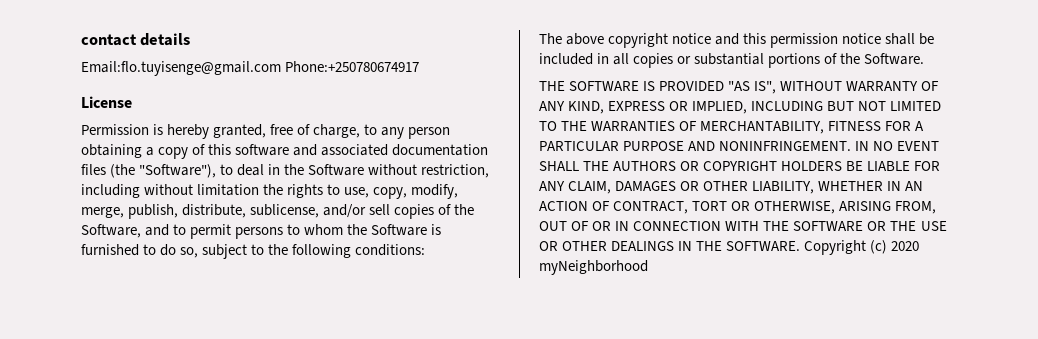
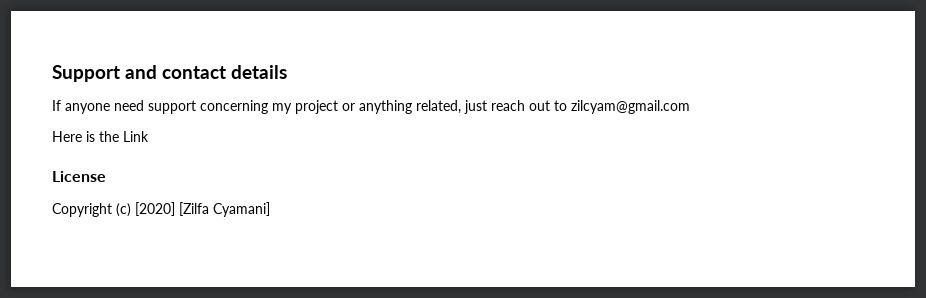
- contact details
+ Support and contact details
- Email:flo.tuyisenge@gmail.com Phone:+250780674917
+ If anyone need support concerning my project or anything related, just reach out to zilcyam@gmail.com
+ Here is the Link
  License
- Permission is hereby granted, free of charge, to any person obtaining a copy of this software and associated documentation files (the "Software"), to deal in the Software without restriction, including without limitation the rights to use, copy, modify, merge, publish, distribute, sublicense, and/or sell copies of the Software, and to permit persons to whom the Software is furnished to do so, subject to the following conditions:
- The above copyright notice and this permission notice shall be included in all copies or substantial portions of the Software.
- THE SOFTWARE IS PROVIDED "AS IS", WITHOUT WARRANTY OF ANY KIND, EXPRESS OR IMPLIED, INCLUDING BUT NOT LIMITED TO THE WARRANTIES OF MERCHANTABILITY, FITNESS FOR A PARTICULAR PURPOSE AND NONINFRINGEMENT. IN NO EVENT SHALL THE AUTHORS OR COPYRIGHT HOLDERS BE LIABLE FOR ANY CLAIM, DAMAGES OR OTHER LIABILITY, WHETHER IN AN ACTION OF CONTRACT, TORT OR OTHERWISE, ARISING FROM, OUT OF OR IN CONNECTION WITH THE SOFTWARE OR THE USE OR OTHER DEALINGS IN THE SOFTWARE. Copyright (c) 2020 myNeighborhood
+ Copyright (c) [2020] [Zilfa Cyamani]

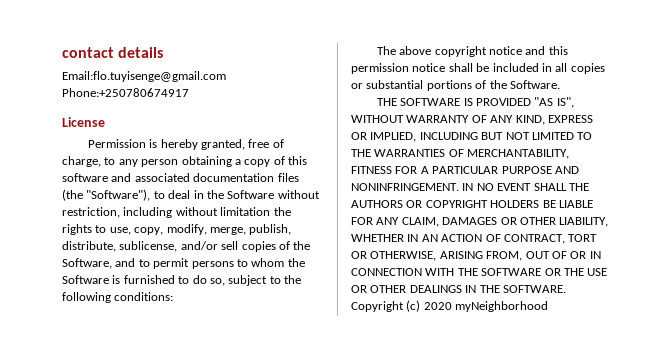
- Support and contact details
+ contact details
- If anyone need support concerning my project or anything related, just reach out to zilcyam@gmail.com
- Here is the Link
+ Email:flo.tuyisenge@gmail.com Phone:+250780674917
  License
- Copyright (c) [2020] [Zilfa Cyamani]
+ Permission is hereby granted, free of charge, to any person obtaining a copy of this software and associated documentation files (the "Software"), to deal in the Software without restriction, including without limitation the rights to use, copy, modify, merge, publish, distribute, sublicense, and/or sell copies of the Software, and to permit persons to whom the Software is furnished to do so, subject to the following conditions:
+ The above copyright notice and this permission notice shall be included in all copies or substantial portions of the Software.
+ THE SOFTWARE IS PROVIDED "AS IS", WITHOUT WARRANTY OF ANY KIND, EXPRESS OR IMPLIED, INCLUDING BUT NOT LIMITED TO THE WARRANTIES OF MERCHANTABILITY, FITNESS FOR A PARTICULAR PURPOSE AND NONINFRINGEMENT. IN NO EVENT SHALL THE AUTHORS OR COPYRIGHT HOLDERS BE LIABLE FOR ANY CLAIM, DAMAGES OR OTHER LIABILITY, WHETHER IN AN ACTION OF CONTRACT, TORT OR OTHERWISE, ARISING FROM, OUT OF OR IN CONNECTION WITH THE SOFTWARE OR THE USE OR OTHER DEALINGS IN THE SOFTWARE. Copyright (c) 2020 myNeighborhood

